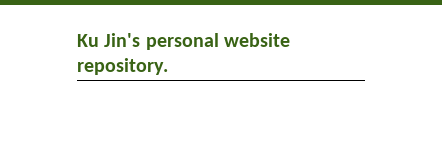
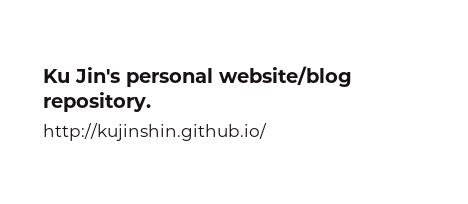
- Ku Jin's personal website repository.
+ Ku Jin's personal website/blog repository.
+ http://kujinshin.github.io/

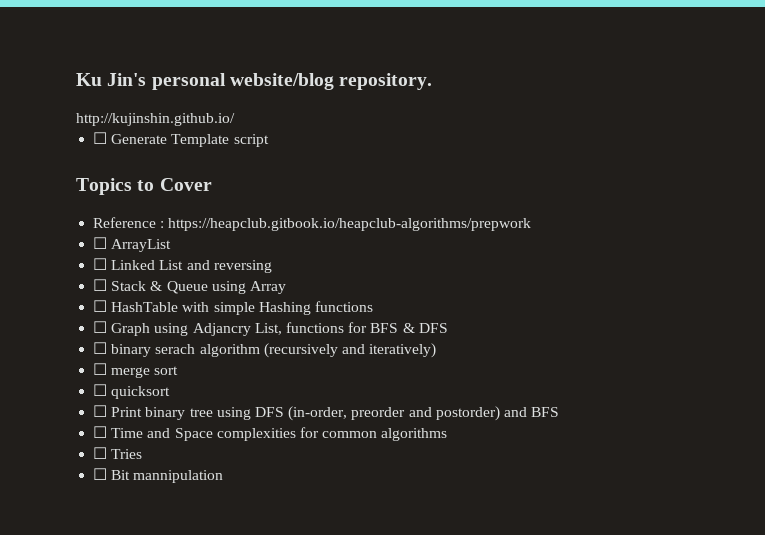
+ ☐ Generate Template script
+ Topics to Cover
+ Reference : https://heapclub.gitbook.io/heapclub-algorithms/prepwork
+ ☐ ArrayList
+ ☐ Linked List and reversing
+ ☐ Stack & Queue using Array
+ ☐ HashTable with simple Hashing functions
+ ☐ Graph using Adjancry List, functions for BFS & DFS
+ ☐ binary serach algorithm (recursively and iteratively)
+ ☐ merge sort
+ ☐ quicksort
+ ☐ Print binary tree using DFS (in-order, preorder and postorder) and BFS
+ ☐ Time and Space complexities for common algorithms
+ ☐ Tries
+ ☐ Bit mannipulation

